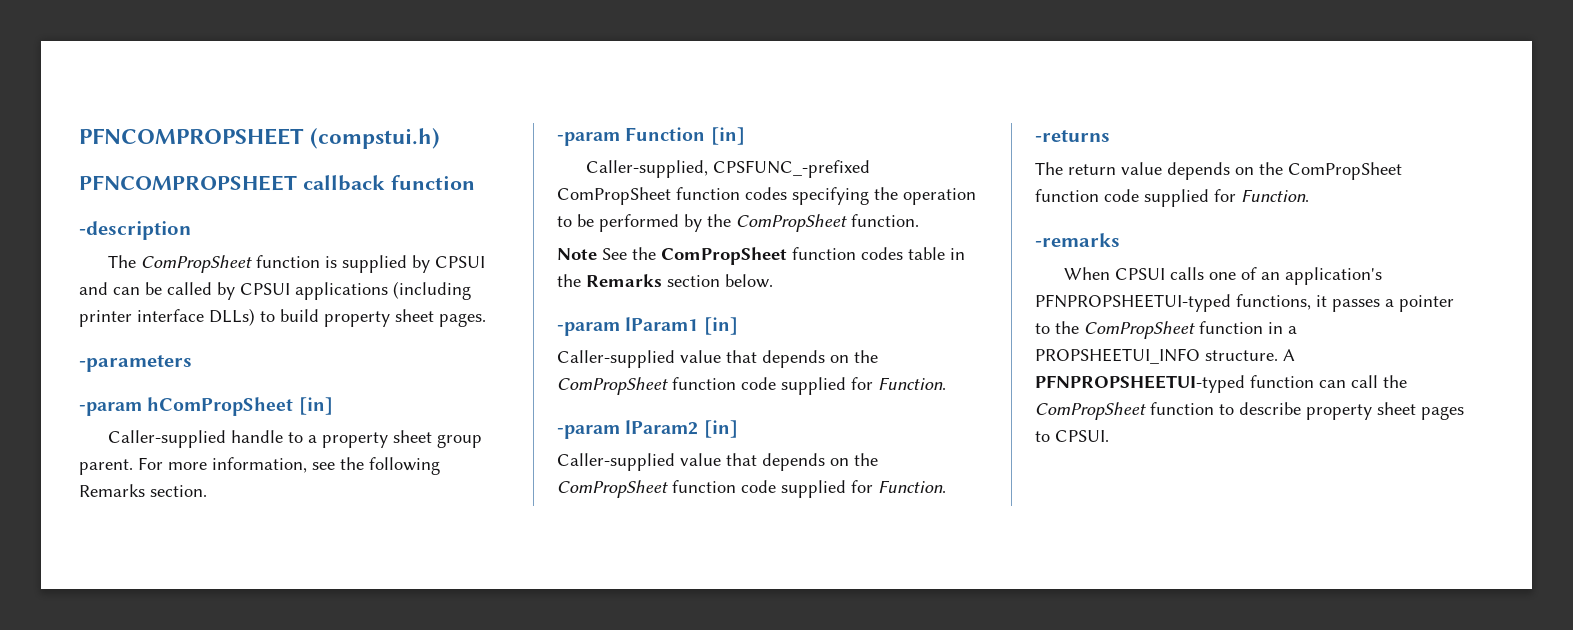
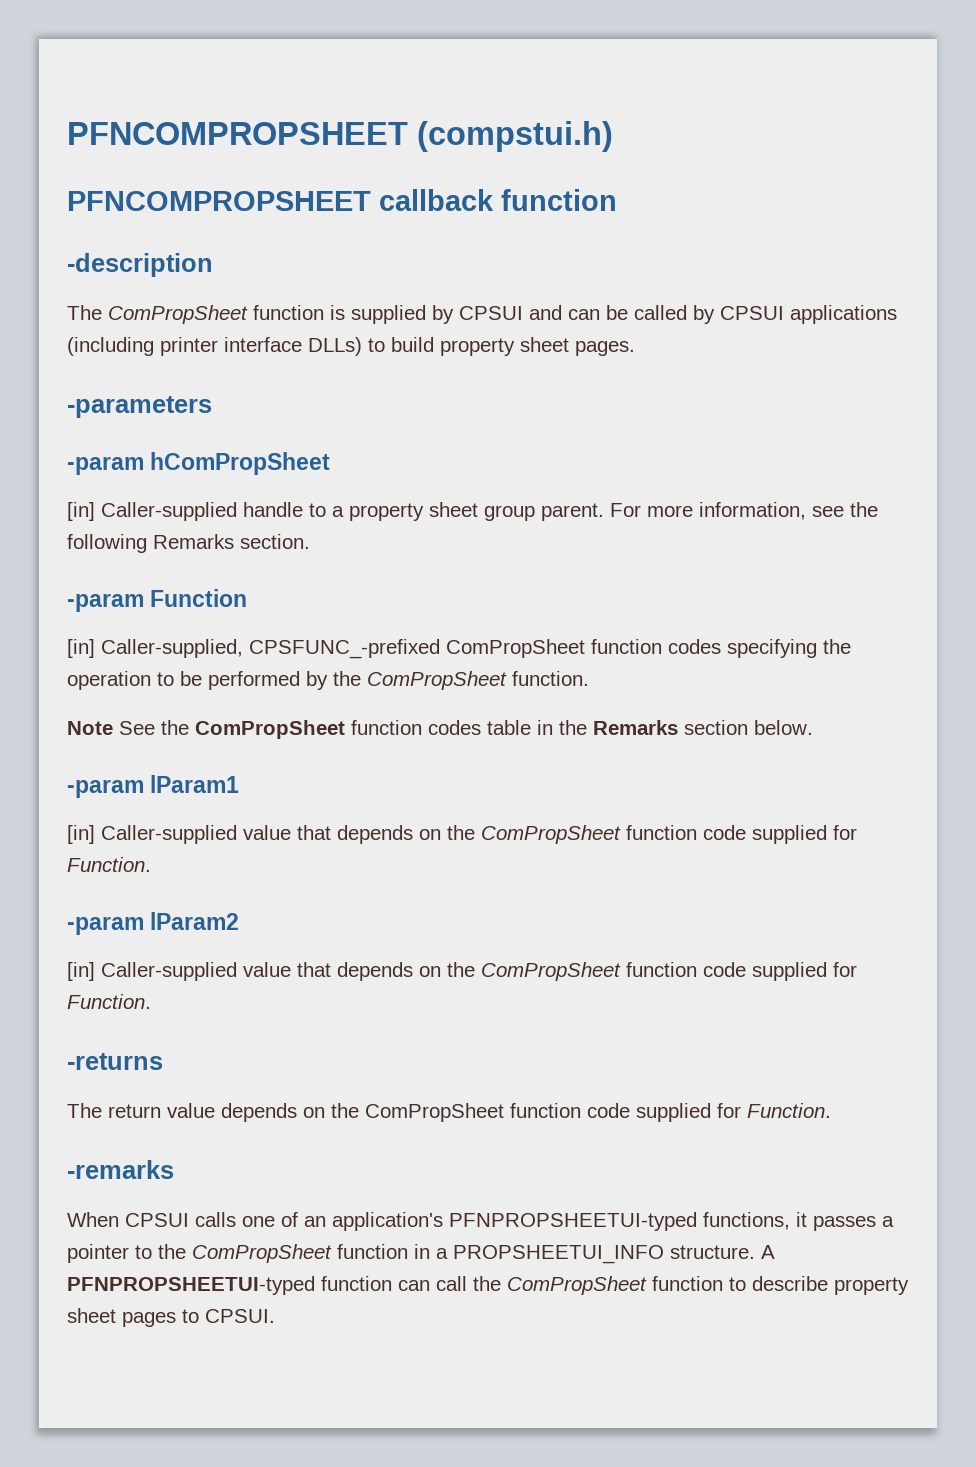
- -param hComPropSheet [in]
- Caller-supplied handle to a property sheet group parent.
+ -param hComPropSheet
+ [in] Caller-supplied handle to a property sheet group parent.
- -param Function [in]
- Caller-supplied, CPSFUNC_-prefixed ComPropSheet function codes specifying the operation to be performed by the ComPropSheet function.
+ -param Function
+ [in] Caller-supplied, CPSFUNC_-prefixed ComPropSheet function codes specifying the operation to be performed by the ComPropSheet function.
- -param lParam1 [in]
- Caller-supplied value that depends on the ComPropSheet function code supplied for Function.
+ -param lParam1
+ [in] Caller-supplied value that depends on the ComPropSheet function code supplied for Function.
- -param lParam2 [in]
- Caller-supplied value that depends on the ComPropSheet function code supplied for Function.
+ -param lParam2
+ [in] Caller-supplied value that depends on the ComPropSheet function code supplied for Function.

